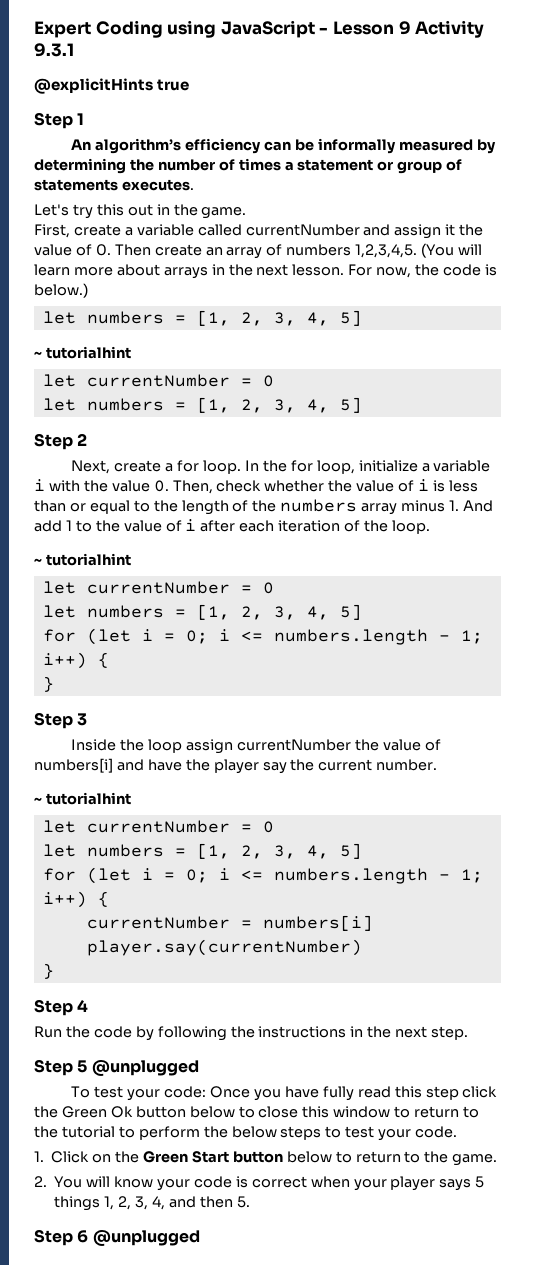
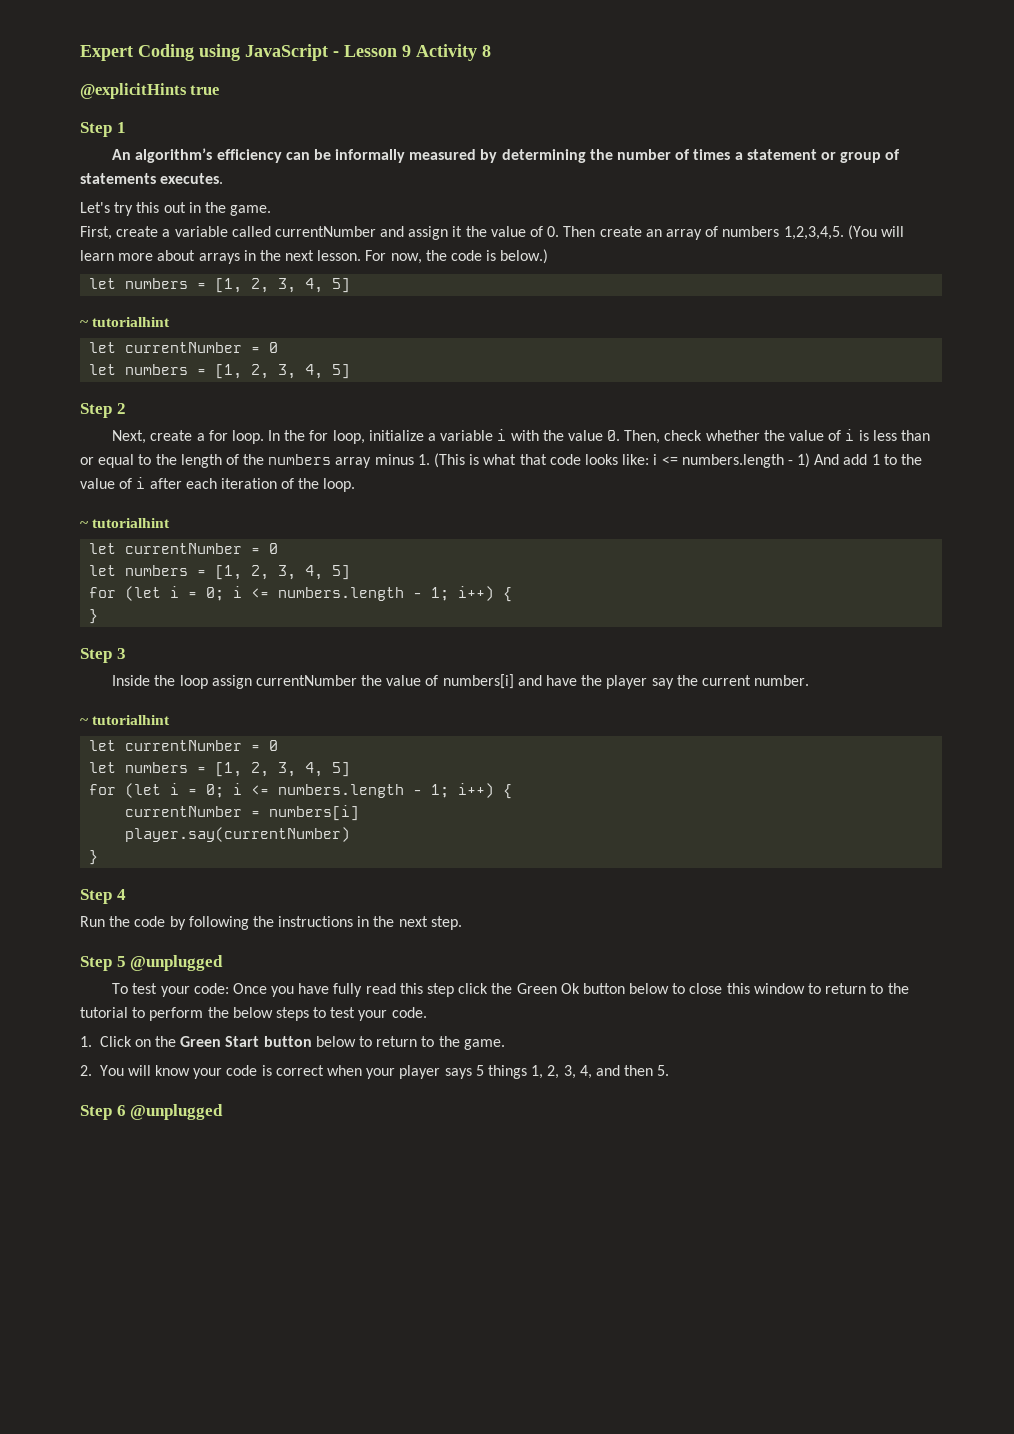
- Expert Coding using JavaScript - Lesson 9 Activity 9.3.1
+ Expert Coding using JavaScript - Lesson 9 Activity 8
- In the for loop, initialize a variable i with the value 0. Then, check whether the value of i is less than or equal to the length of the numbers array minus 1. And add 1 to the value of i after each iteration of the loop.
+ In the for loop, initialize a variable i with the value 0. Then, check whether the value of i is less than or equal to the length of the numbers array minus 1. (This is what that code looks like: i <= numbers.length - 1) And add 1 to the value of i after each iteration of the loop.

